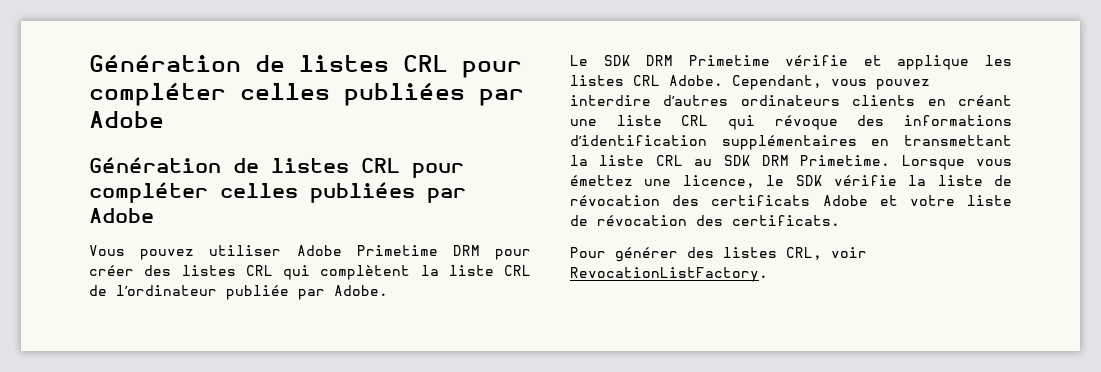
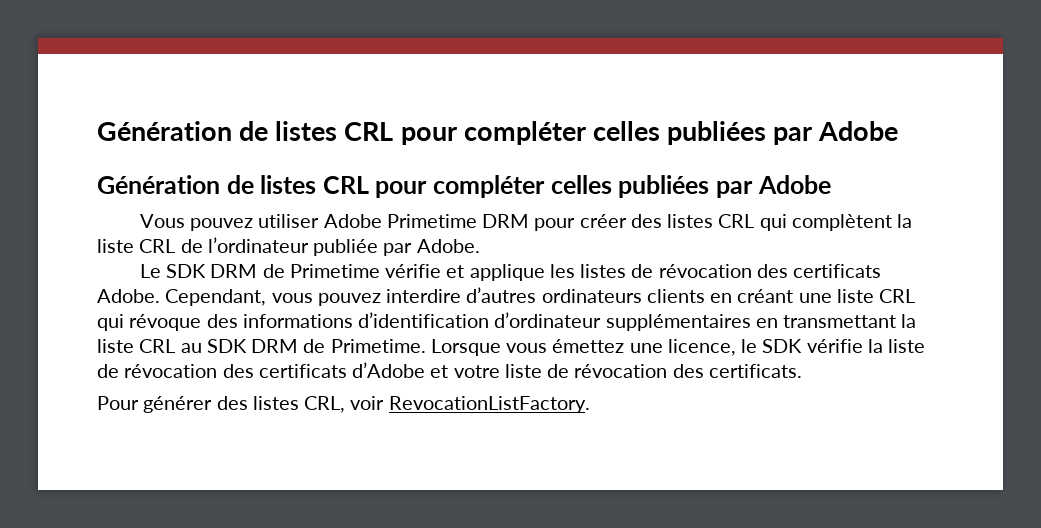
- Le SDK DRM Primetime vérifie et applique les listes CRL Adobe.
+ Le SDK DRM de Primetime vérifie et applique les listes de révocation des certificats Adobe.
- Cependant, vous pouvez interdire d’autres ordinateurs clients en créant une liste CRL qui révoque des informations d’identification supplémentaires en transmettant la liste CRL au SDK DRM Primetime.
+ Cependant, vous pouvez interdire d’autres ordinateurs clients en créant une liste CRL qui révoque des informations d’identification d’ordinateur supplémentaires en transmettant la liste CRL au SDK DRM de Primetime.
- Lorsque vous émettez une licence, le SDK vérifie la liste de révocation des certificats Adobe et votre liste de révocation des certificats.
+ Lorsque vous émettez une licence, le SDK vérifie la liste de révocation des certificats d’Adobe et votre liste de révocation des certificats.

